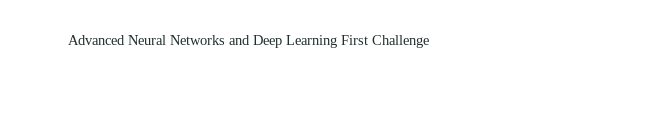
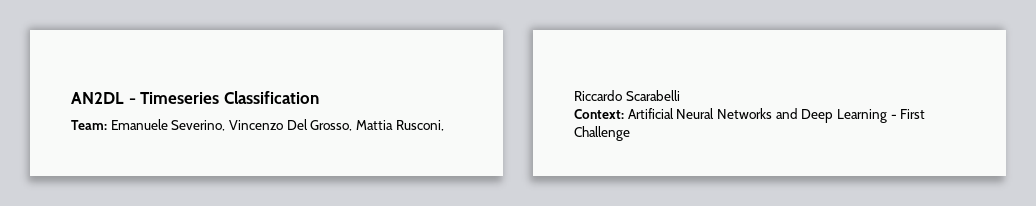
- Advanced Neural Networks and Deep Learning First Challenge
+ AN2DL - Timeseries Classification
+ Team: Emanuele Severino, Vincenzo Del Grosso, Mattia Rusconi, Riccardo Scarabelli
+ Context: Artificial Neural Networks and Deep Learning - First Challenge

